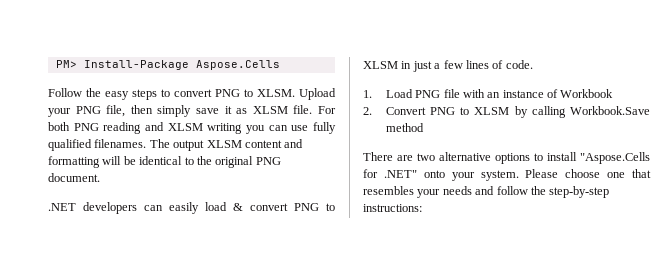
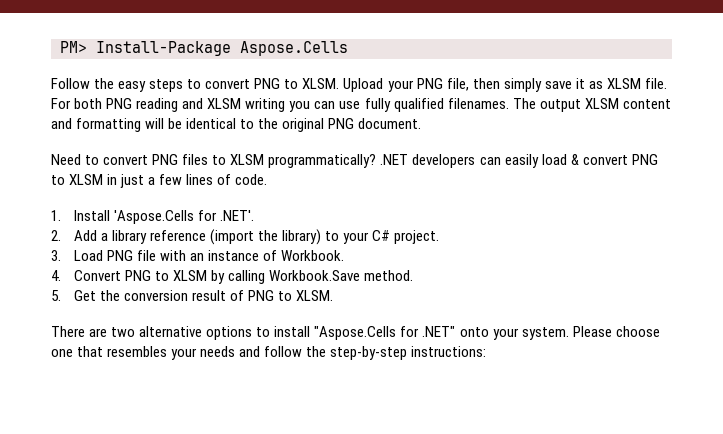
- .NET developers can easily load & convert PNG to XLSM in just a few lines of code.
+ Need to convert PNG files to XLSM programmatically? .NET developers can easily load & convert PNG to XLSM in just a few lines of code.
- 1. Load PNG file with an instance of Workbook
- 2. Convert PNG to XLSM by calling Workbook.Save method
+ 1. Install 'Aspose.Cells for .NET'.
+ 2. Add a library reference (import the library) to your C# project.
+ 3. Load PNG file with an instance of Workbook.
+ 4. Convert PNG to XLSM by calling Workbook.Save method.
+ 5. Get the conversion result of PNG to XLSM.

